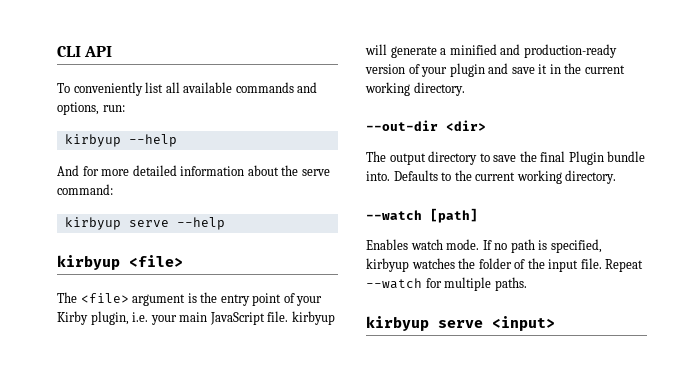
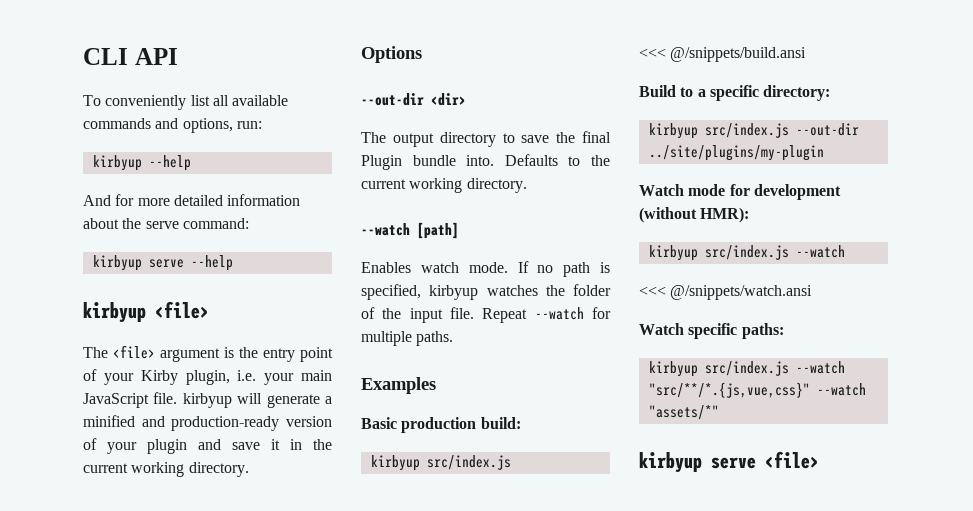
+ Options
- kirbyup serve <input>
+ Examples
+ Basic production build:
+ kirbyup src/index.js
+ <<< @/snippets/build.ansi
+ Build to a specific directory:
+ kirbyup src/index.js --out-dir ../site/plugins/my-plugin
+ Watch mode for development (without HMR):
+ kirbyup src/index.js --watch
+ <<< @/snippets/watch.ansi
+ Watch specific paths:
+ kirbyup src/index.js --watch "src/**/*.{js,vue,css}" --watch "assets/*"
+ kirbyup serve <file>

